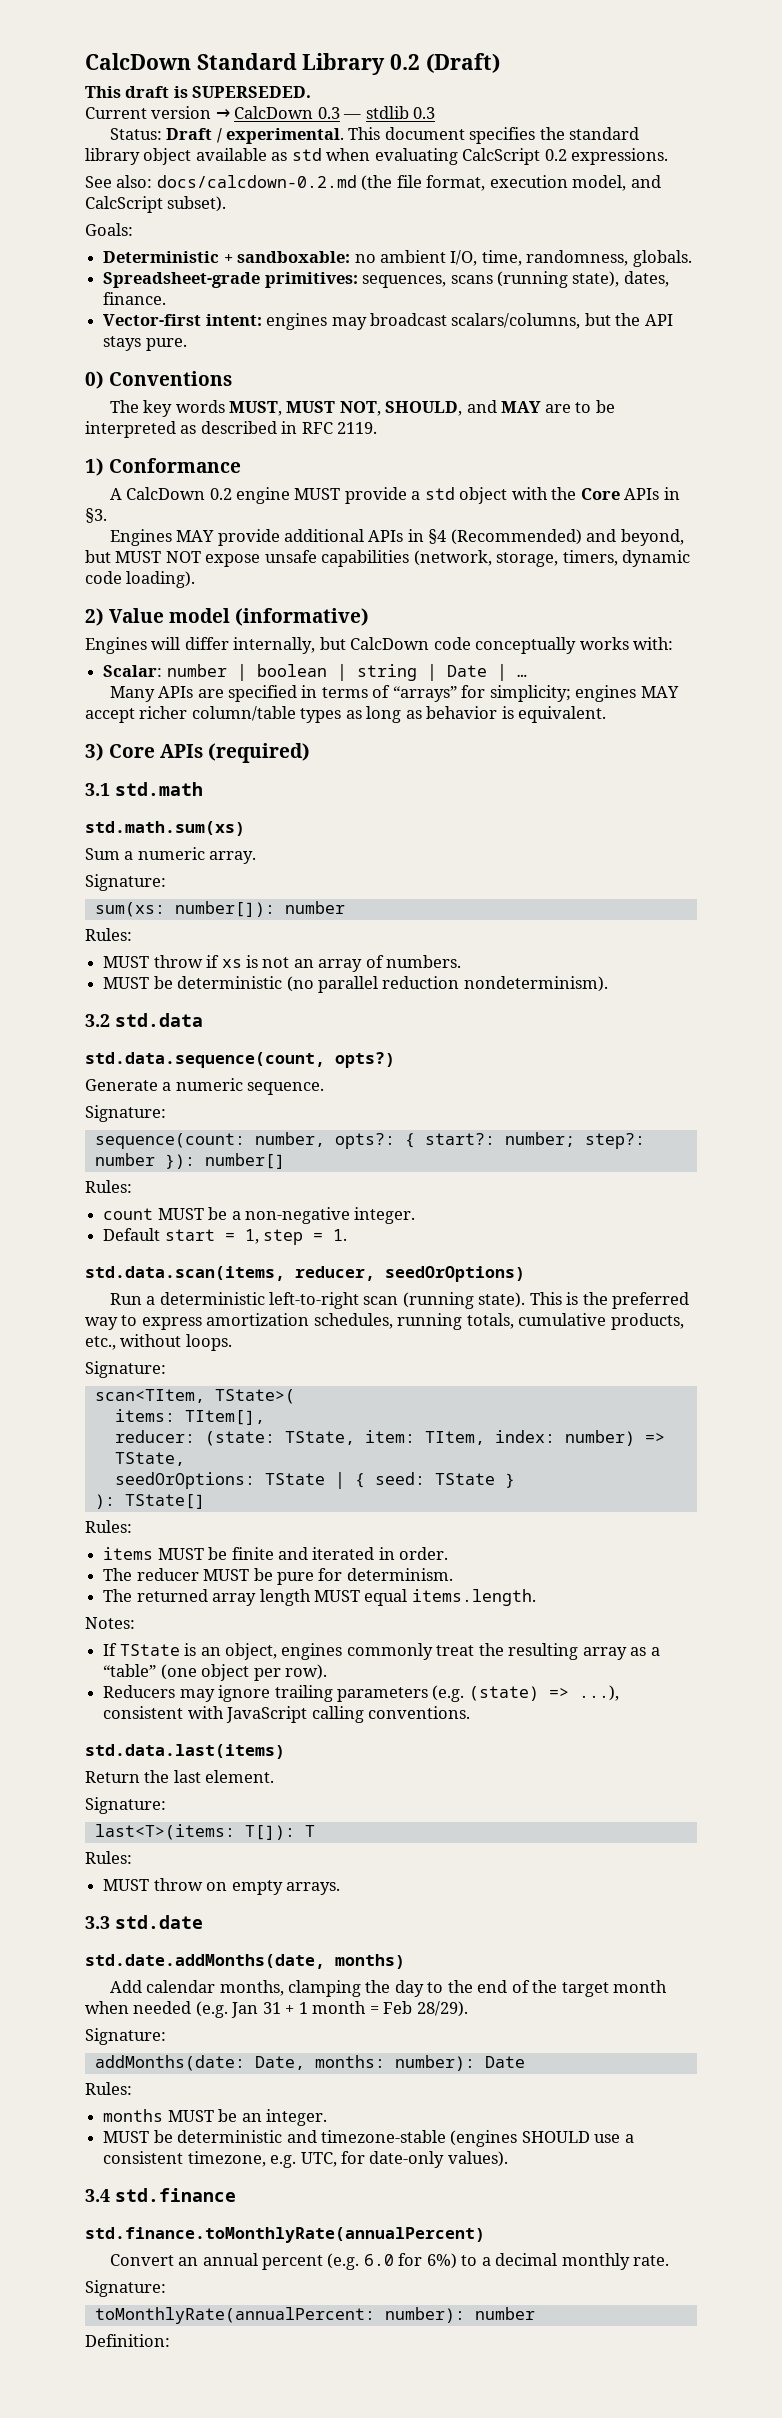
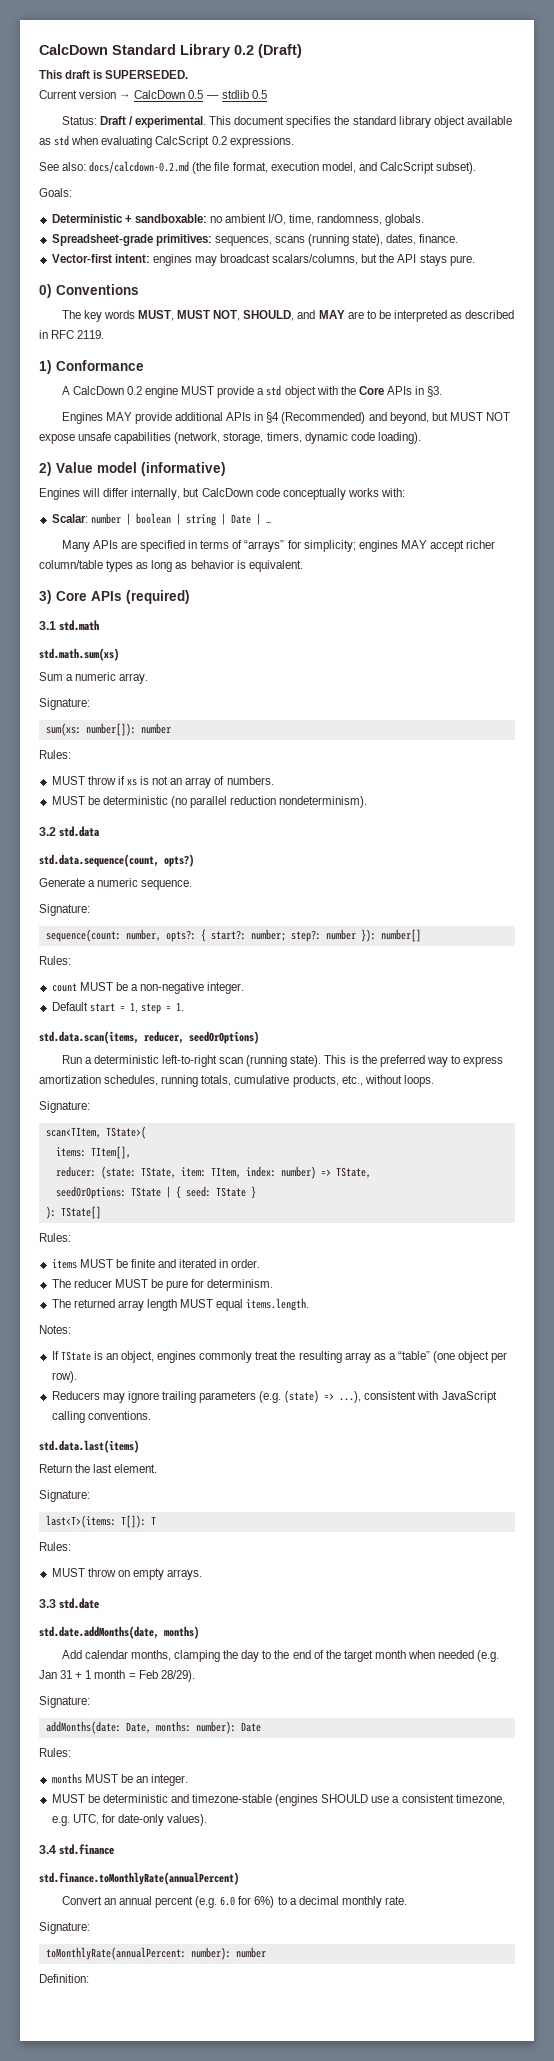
- Current version → CalcDown 0.3 — stdlib 0.3
+ Current version → CalcDown 0.5 — stdlib 0.5

